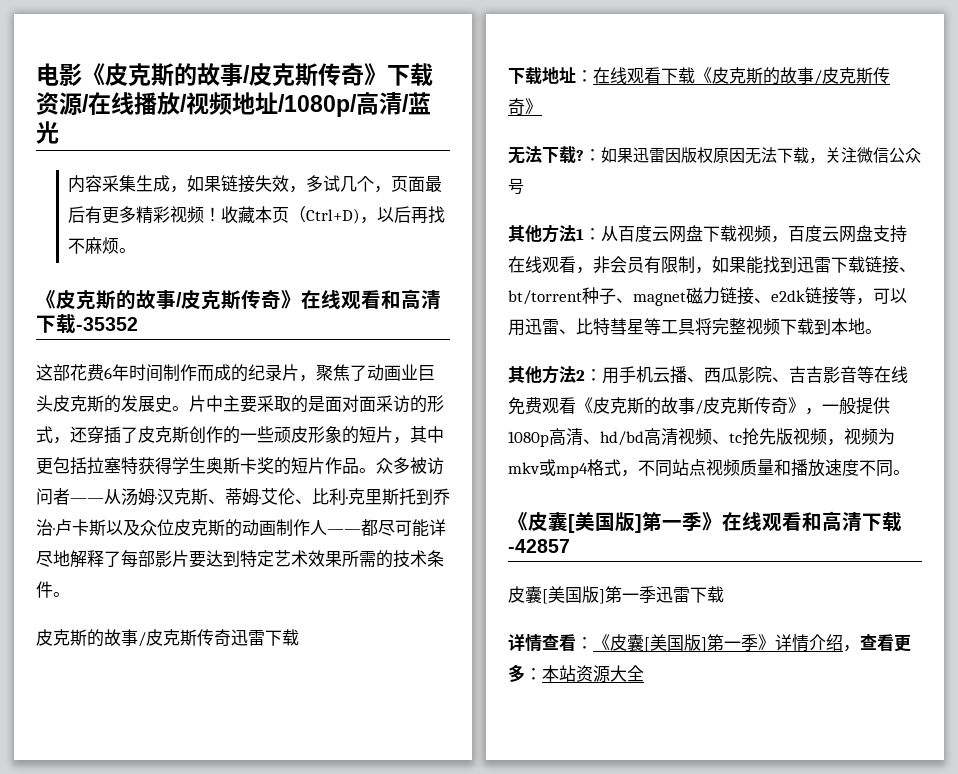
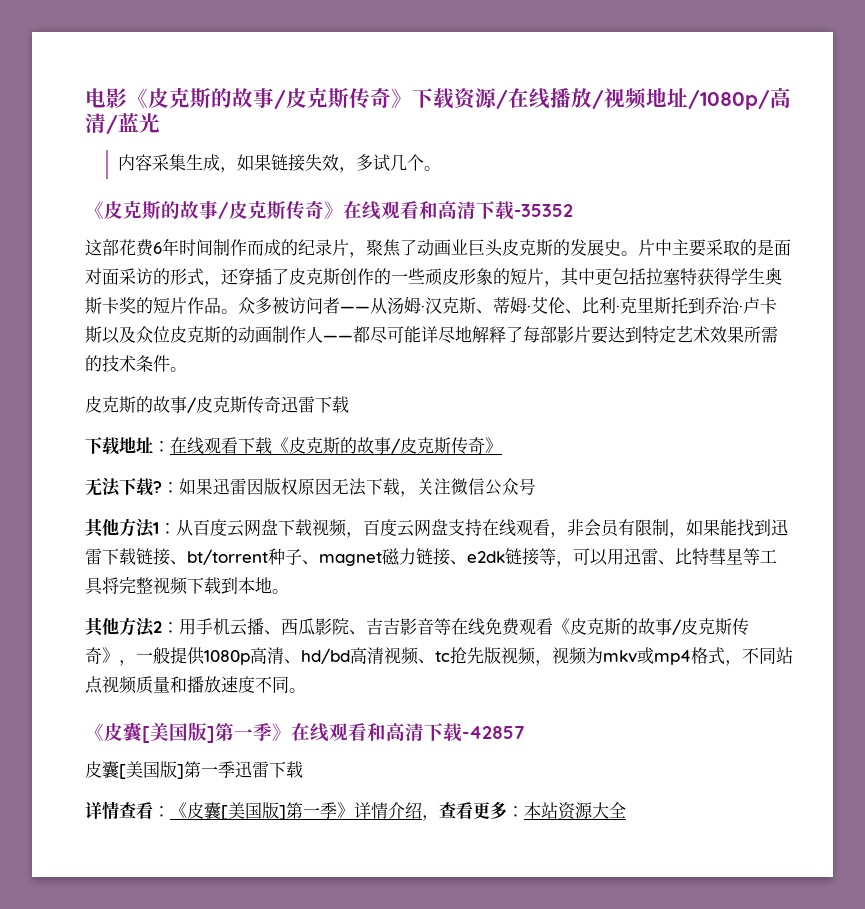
- 内容采集生成，如果链接失效，多试几个，页面最后有更多精彩视频！收藏本页（Ctrl+D)，以后再找不麻烦。
+ 内容采集生成，如果链接失效，多试几个。

